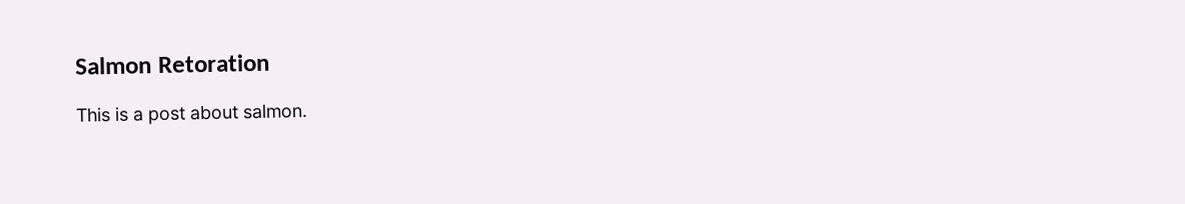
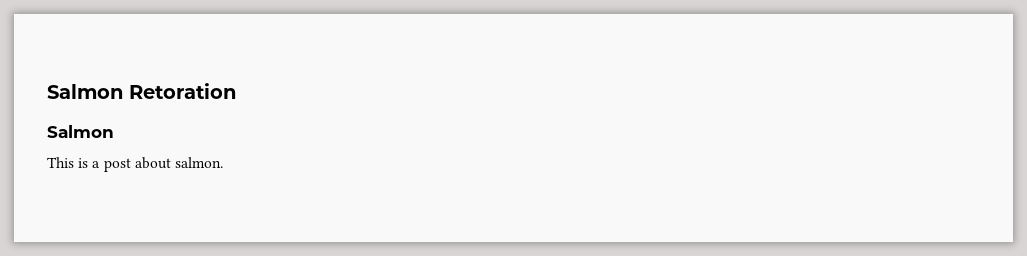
  Salmon Retoration
+ Salmon

